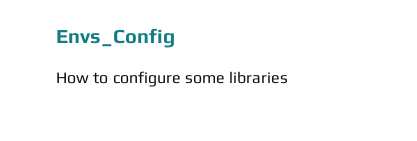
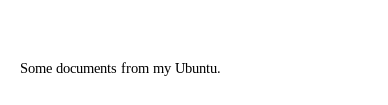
- Envs_Config
- How to configure some libraries
+ Some documents from my Ubuntu.

